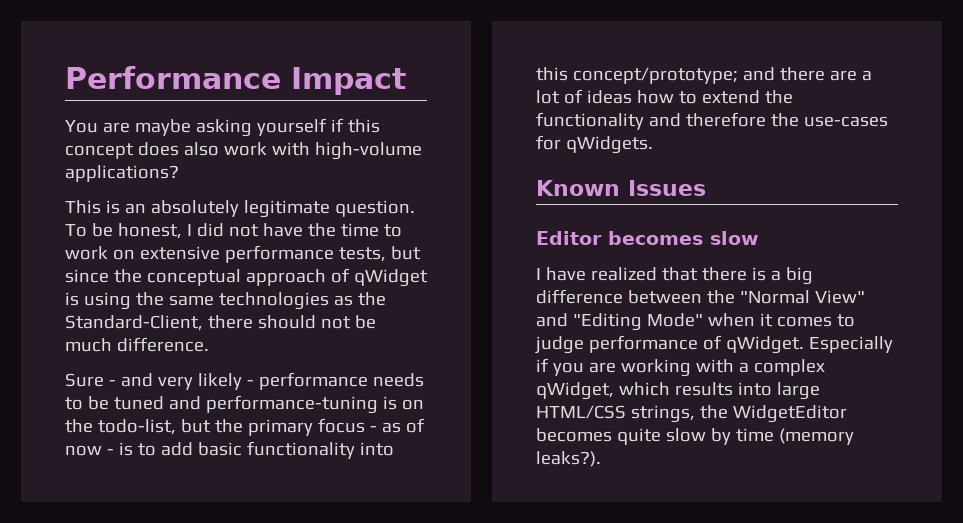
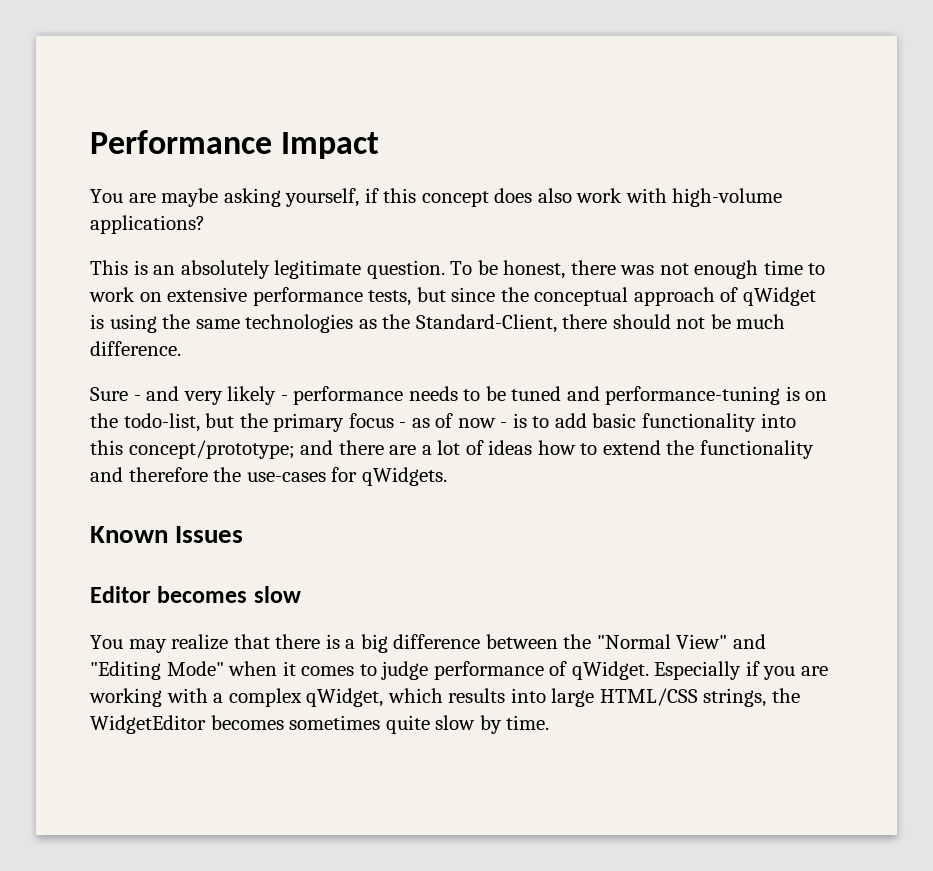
- You are maybe asking yourself if this concept does also work with high-volume applications?
+ You are maybe asking yourself, if this concept does also work with high-volume applications?
- To be honest, I did not have the time to work on extensive performance tests, but since the conceptual approach of qWidget is using the same technologies as the Standard-Client, there should not be much difference.
+ To be honest, there was not enough time to work on extensive performance tests, but since the conceptual approach of qWidget is using the same technologies as the Standard-Client, there should not be much difference.
- I have realized that there is a big difference between the "Normal View" and "Editing Mode" when it comes to judge performance of qWidget.
+ You may realize that there is a big difference between the "Normal View" and "Editing Mode" when it comes to judge performance of qWidget.
- Especially if you are working with a complex qWidget, which results into large HTML/CSS strings, the WidgetEditor becomes quite slow by time (memory leaks?).
+ Especially if you are working with a complex qWidget, which results into large HTML/CSS strings, the WidgetEditor becomes sometimes quite slow by time.

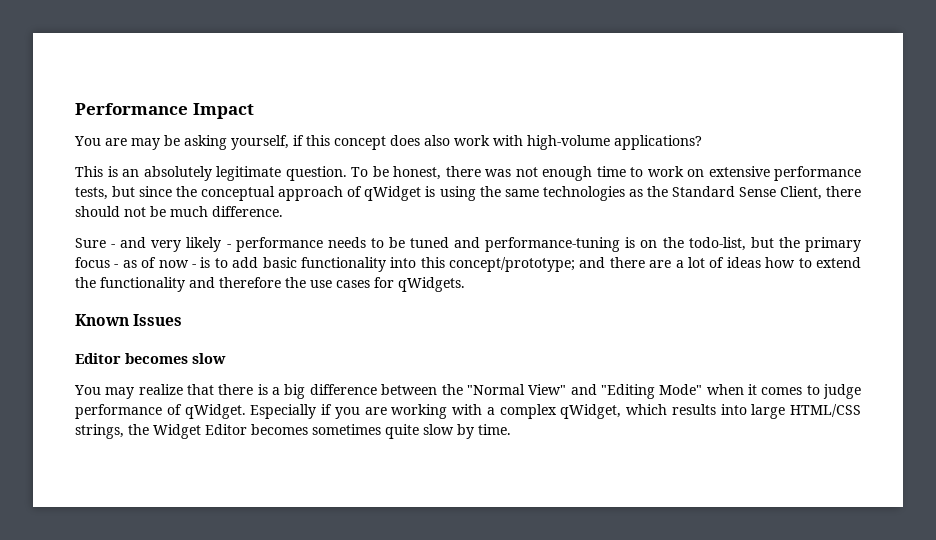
- You are maybe asking yourself, if this concept does also work with high-volume applications?
+ You are may be asking yourself, if this concept does also work with high-volume applications?
- To be honest, there was not enough time to work on extensive performance tests, but since the conceptual approach of qWidget is using the same technologies as the Standard-Client, there should not be much difference.
+ To be honest, there was not enough time to work on extensive performance tests, but since the conceptual approach of qWidget is using the same technologies as the Standard Sense Client, there should not be much difference.
- Sure - and very likely - performance needs to be tuned and performance-tuning is on the todo-list, but the primary focus - as of now - is to add basic functionality into this concept/prototype; and there are a lot of ideas how to extend the functionality and therefore the use-cases for qWidgets.
+ Sure - and very likely - performance needs to be tuned and performance-tuning is on the todo-list, but the primary focus - as of now - is to add basic functionality into this concept/prototype; and there are a lot of ideas how to extend the functionality and therefore the use cases for qWidgets.
- Especially if you are working with a complex qWidget, which results into large HTML/CSS strings, the WidgetEditor becomes sometimes quite slow by time.
+ Especially if you are working with a complex qWidget, which results into large HTML/CSS strings, the Widget Editor becomes sometimes quite slow by time.

